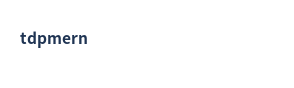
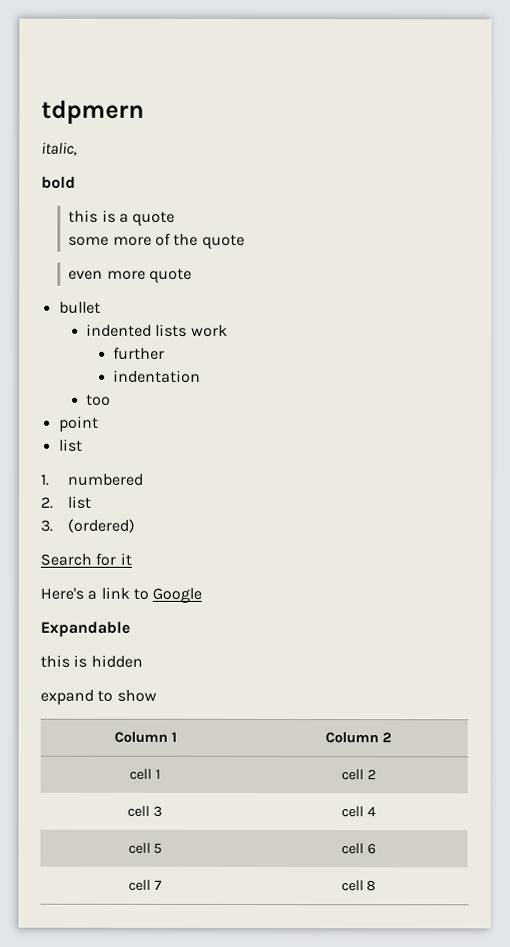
+ italic,
+ bold
+ this is a quote
+ some more of the quote
+ even more quote
+ bullet
+ indented lists work
+ further
+ indentation
+ too
+ point
+ list
+ 1. numbered
+ 2. list
+ 3. (ordered)
+ Search for it
+ Here's a link to Google
+ Expandable
+ this is hidden
+ expand to show
+ Column 1 | Column 2
+ cell 1 | cell 2
+ cell 3 | cell 4
+ cell 5 | cell 6
+ cell 7 | cell 8

